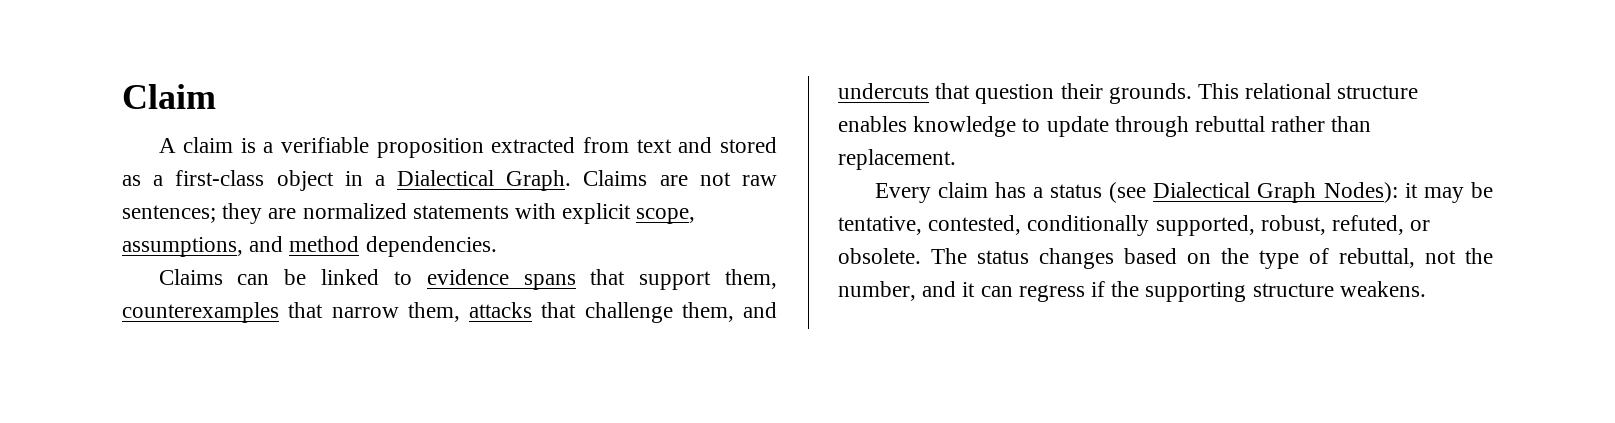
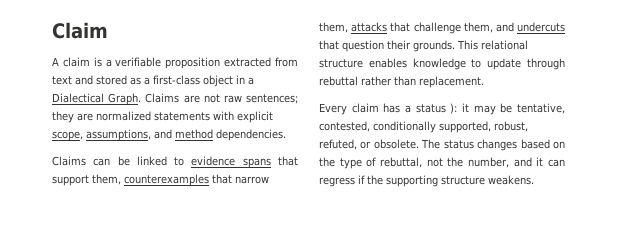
- Every claim has a status (see Dialectical Graph Nodes): it may be tentative, contested, conditionally supported, robust, refuted, or obsolete.
+ Every claim has a status ): it may be tentative, contested, conditionally supported, robust, refuted, or obsolete.

